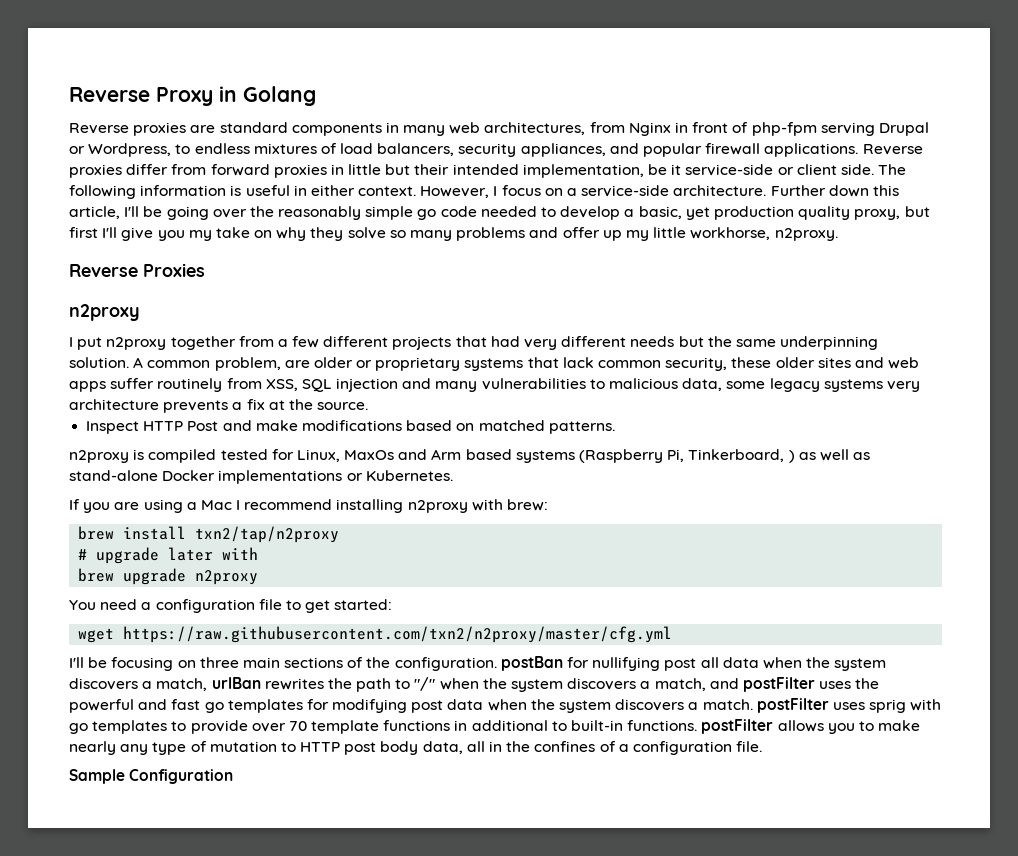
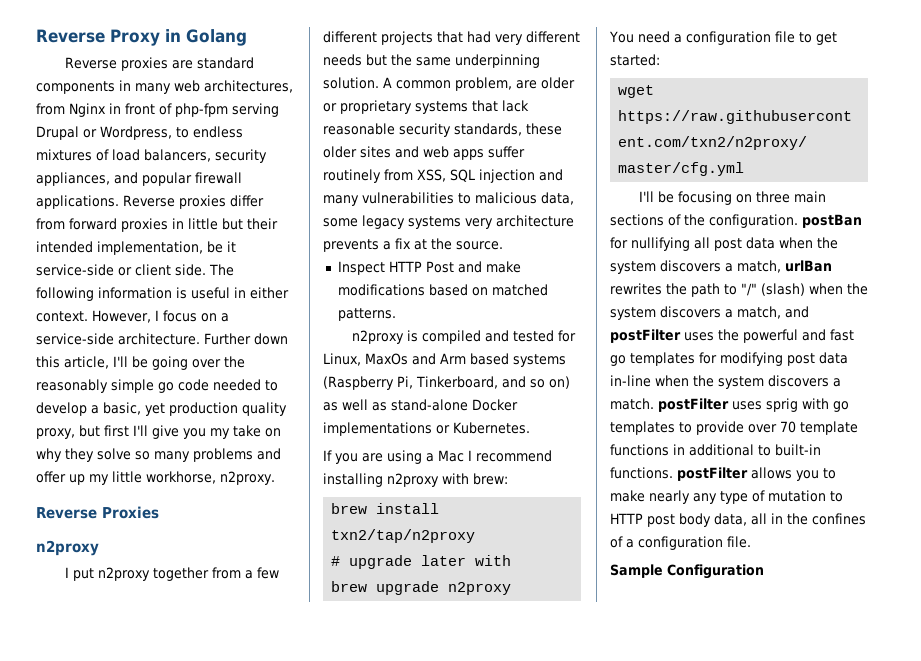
- A common problem, are older or proprietary systems that lack common security, these older sites and web apps suffer routinely from XSS, SQL injection and many vulnerabilities to malicious data, some legacy systems very architecture prevents a fix at the source.
+ A common problem, are older or proprietary systems that lack reasonable security standards, these older sites and web apps suffer routinely from XSS, SQL injection and many vulnerabilities to malicious data, some legacy systems very architecture prevents a fix at the source.
- n2proxy is compiled tested for Linux, MaxOs and Arm based systems (Raspberry Pi, Tinkerboard, ) as well as stand-alone Docker implementations or Kubernetes.
+ n2proxy is compiled and tested for Linux, MaxOs and Arm based systems (Raspberry Pi, Tinkerboard, and so on) as well as stand-alone Docker implementations or Kubernetes.
- I'll be focusing on three main sections of the configuration. postBan for nullifying post all data when the system discovers a match, urlBan rewrites the path to "/" when the system discovers a match, and postFilter uses the powerful and fast go templates for modifying post data when the system discovers a match. postFilter uses sprig with go templates to provide over 70 template functions in additional to built-in functions. postFilter allows you to make nearly any type of mutation to HTTP post body data, all in the confines of a configuration file.
+ I'll be focusing on three main sections of the configuration. postBan for nullifying all post data when the system discovers a match, urlBan rewrites the path to "/" (slash) when the system discovers a match, and postFilter uses the powerful and fast go templates for modifying post data in-line when the system discovers a match. postFilter uses sprig with go templates to provide over 70 template functions in additional to built-in functions. postFilter allows you to make nearly any type of mutation to HTTP post body data, all in the confines of a configuration file.

